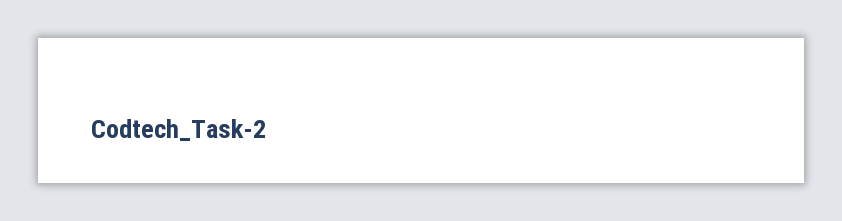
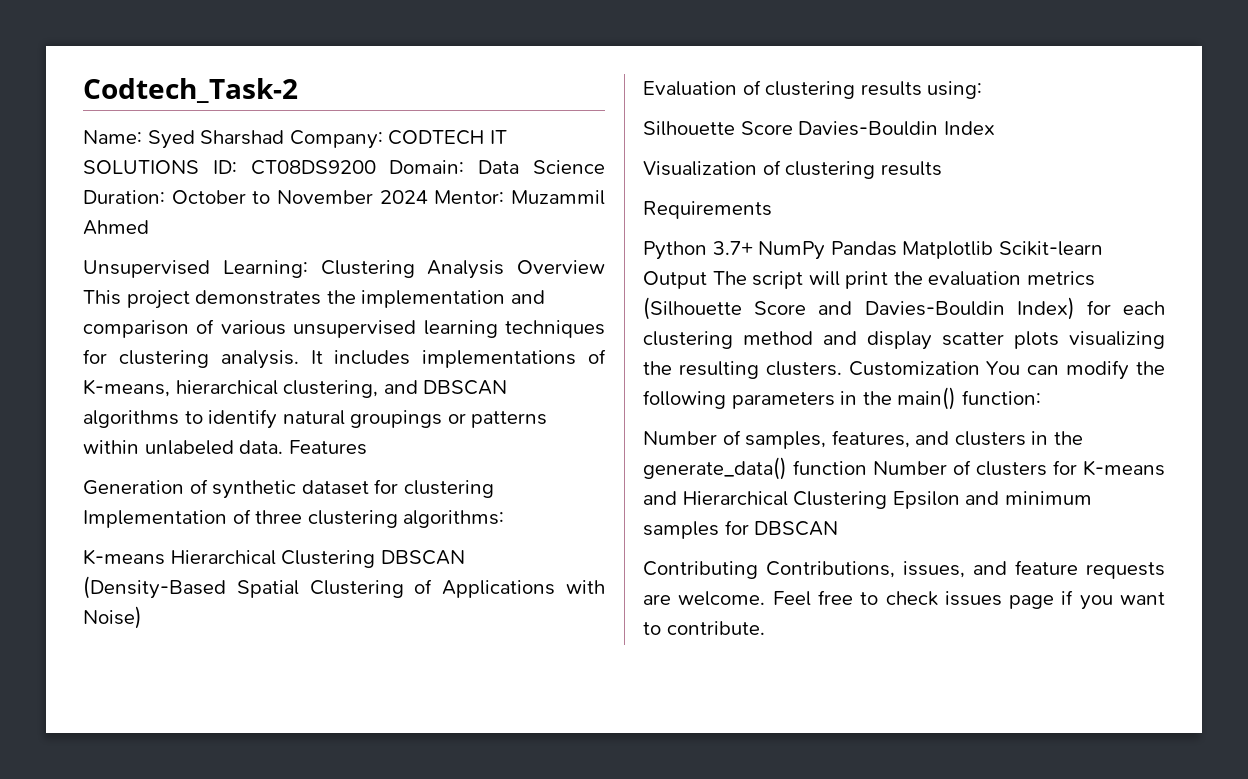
+ Name: Syed Sharshad Company: CODTECH IT SOLUTIONS ID: CT08DS9200 Domain: Data Science Duration: October to November 2024 Mentor: Muzammil Ahmed
+ Unsupervised Learning: Clustering Analysis Overview This project demonstrates the implementation and comparison of various unsupervised learning techniques for clustering analysis. It includes implementations of K-means, hierarchical clustering, and DBSCAN algorithms to identify natural groupings or patterns within unlabeled data. Features
+ Generation of synthetic dataset for clustering Implementation of three clustering algorithms:
+ K-means Hierarchical Clustering DBSCAN (Density-Based Spatial Clustering of Applications with Noise)
+ Evaluation of clustering results using:
+ Silhouette Score Davies-Bouldin Index
+ Visualization of clustering results
+ Requirements
+ Python 3.7+ NumPy Pandas Matplotlib Scikit-learn Output The script will print the evaluation metrics (Silhouette Score and Davies-Bouldin Index) for each clustering method and display scatter plots visualizing the resulting clusters. Customization You can modify the following parameters in the main() function:
+ Number of samples, features, and clusters in the generate_data() function Number of clusters for K-means and Hierarchical Clustering Epsilon and minimum samples for DBSCAN
+ Contributing Contributions, issues, and feature requests are welcome. Feel free to check issues page if you want to contribute.

